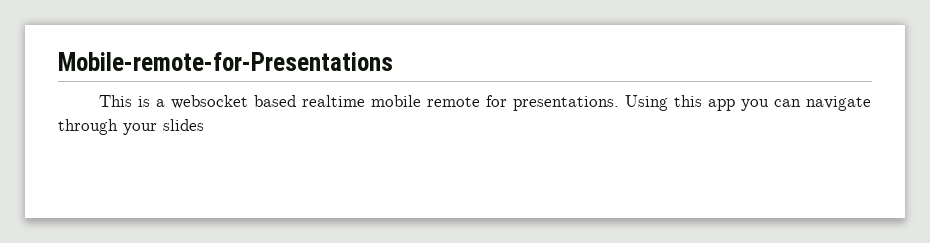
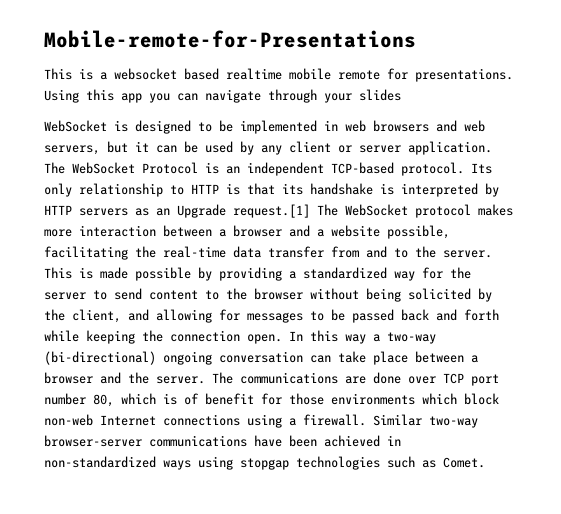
+ WebSocket is designed to be implemented in web browsers and web servers, but it can be used by any client or server application. The WebSocket Protocol is an independent TCP-based protocol. Its only relationship to HTTP is that its handshake is interpreted by HTTP servers as an Upgrade request.[1] The WebSocket protocol makes more interaction between a browser and a website possible, facilitating the real-time data transfer from and to the server. This is made possible by providing a standardized way for the server to send content to the browser without being solicited by the client, and allowing for messages to be passed back and forth while keeping the connection open. In this way a two-way (bi-directional) ongoing conversation can take place between a browser and the server. The communications are done over TCP port number 80, which is of benefit for those environments which block non-web Internet connections using a firewall. Similar two-way browser-server communications have been achieved in non-standardized ways using stopgap technologies such as Comet.

